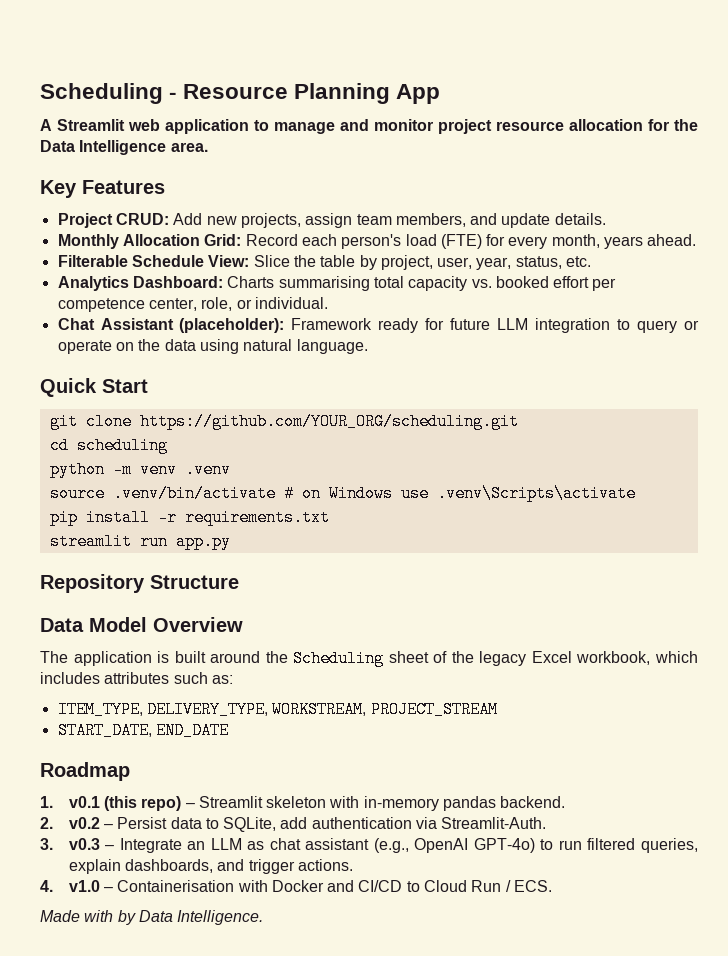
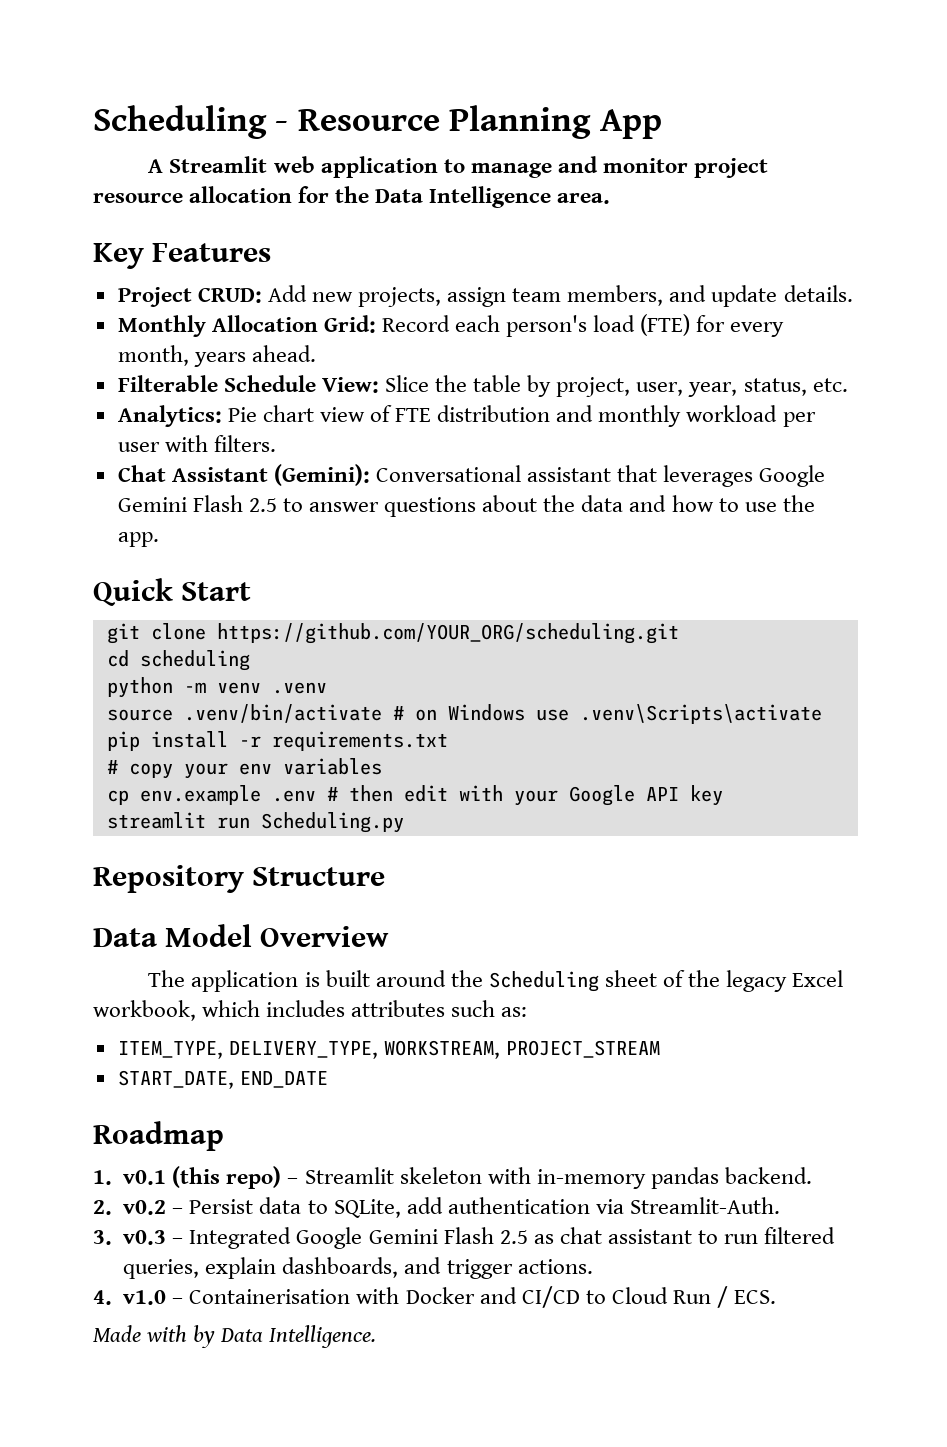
- Analytics Dashboard: Charts summarising total capacity vs. booked effort per competence center, role, or individual.
- Chat Assistant (placeholder): Framework ready for future LLM integration to query or operate on the data using natural language.
+ Analytics: Pie chart view of FTE distribution and monthly workload per user with filters.
+ Chat Assistant (Gemini): Conversational assistant that leverages Google Gemini Flash 2.5 to answer questions about the data and how to use the app.
+ # copy your env variables
+ cp env.example .env # then edit with your Google API key
- streamlit run app.py
+ streamlit run Scheduling.py
- 3. v0.3 – Integrate an LLM as chat assistant (e.g., OpenAI GPT‑4o) to run filtered queries, explain dashboards, and trigger actions.
+ 3. v0.3 – Integrated Google Gemini Flash 2.5 as chat assistant to run filtered queries, explain dashboards, and trigger actions.

